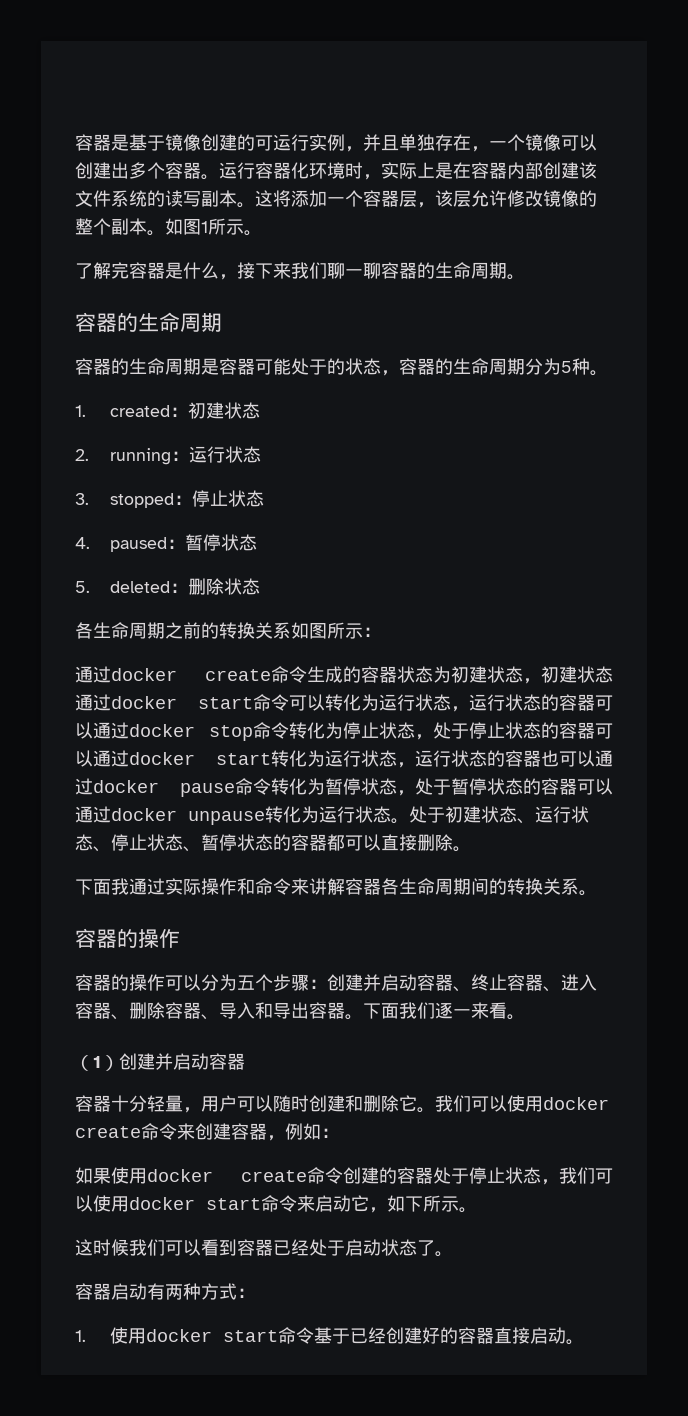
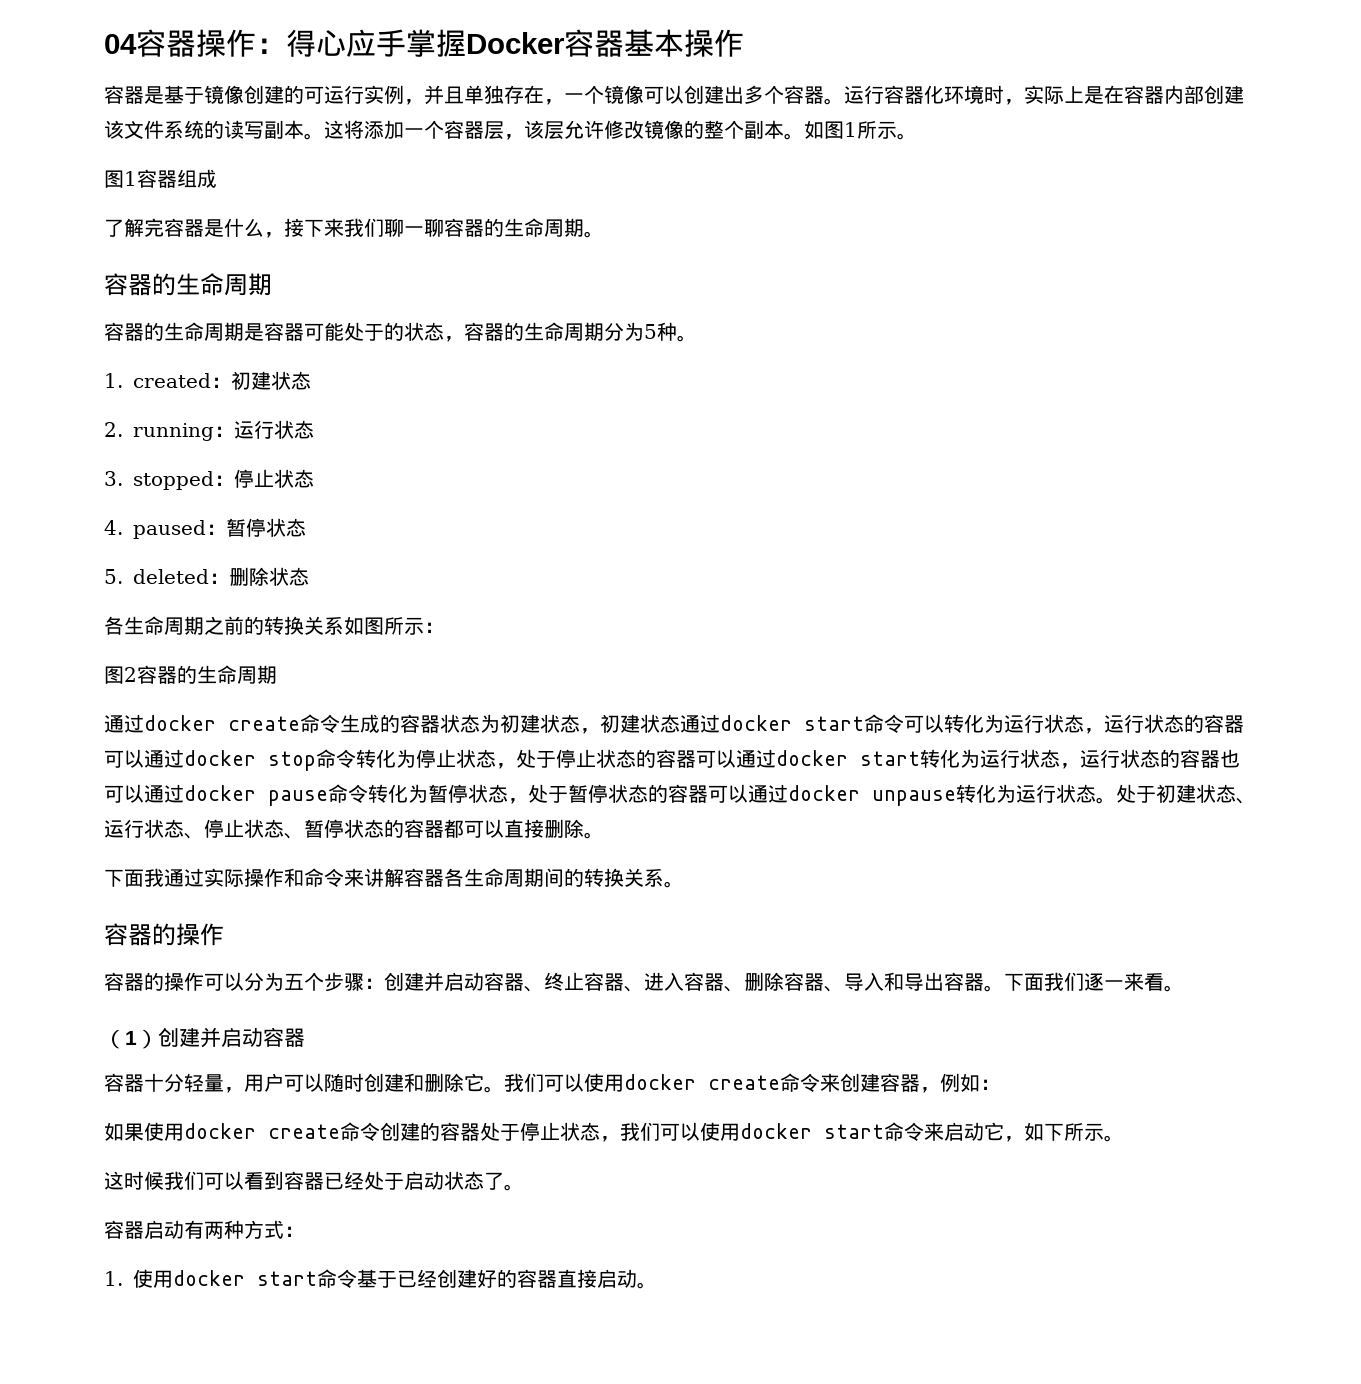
+ 04容器操作：得心应手掌握Docker容器基本操作
+ 图1容器组成
+ 图2容器的生命周期

